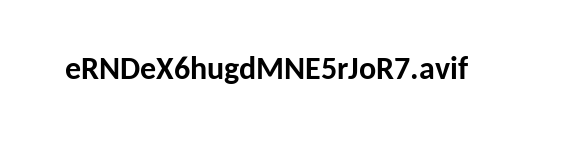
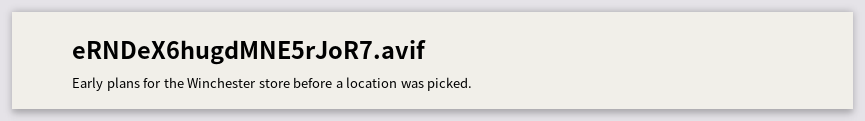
+ Early plans for the Winchester store before a location was picked.

